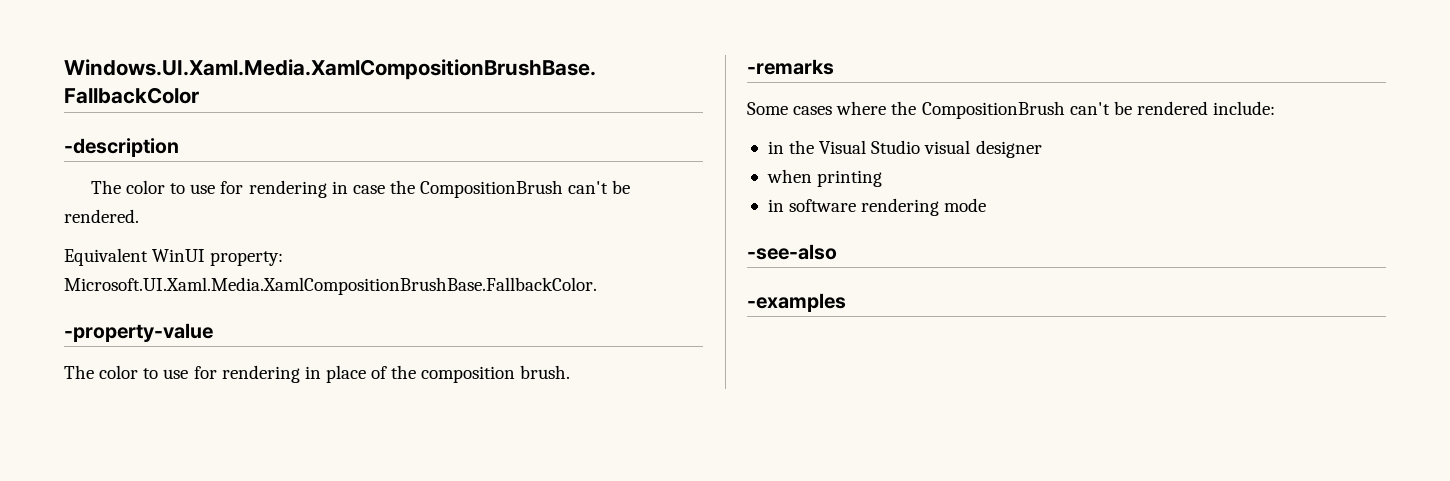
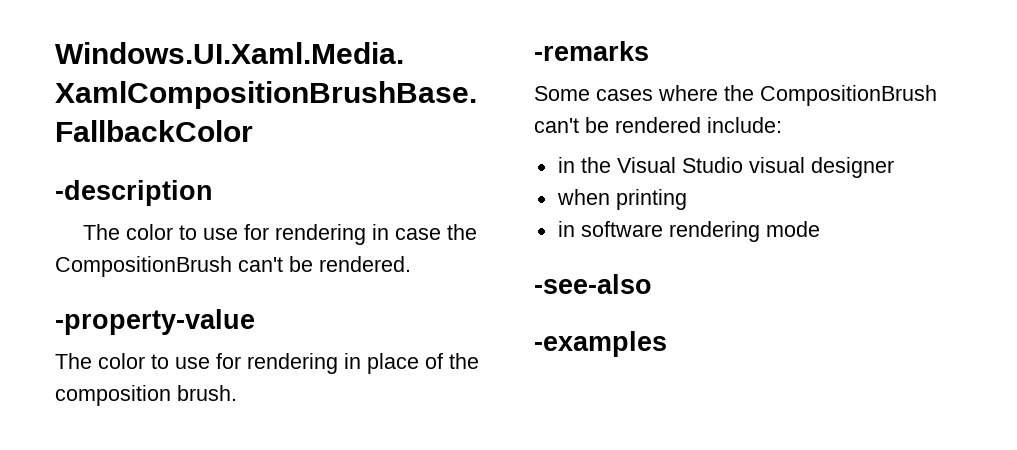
- Equivalent WinUI property: Microsoft.UI.Xaml.Media.XamlCompositionBrushBase.FallbackColor.

